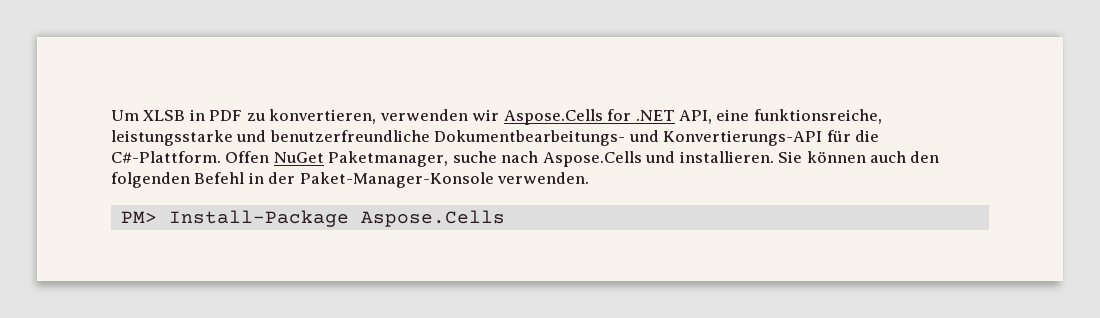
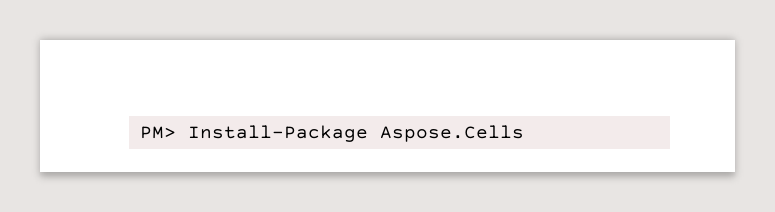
- Um XLSB in PDF zu konvertieren, verwenden wir Aspose.Cells for .NET API, eine funktionsreiche, leistungsstarke und benutzerfreundliche Dokumentbearbeitungs- und Konvertierungs-API für die C#-Plattform. Offen NuGet Paketmanager, suche nach Aspose.Cells und installieren. Sie können auch den folgenden Befehl in der Paket-Manager-Konsole verwenden.

